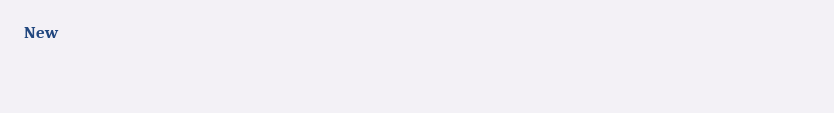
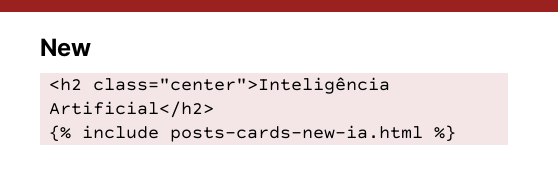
+ <h2 class="center">Inteligência Artificial</h2>
+ {% include posts-cards-new-ia.html %}

